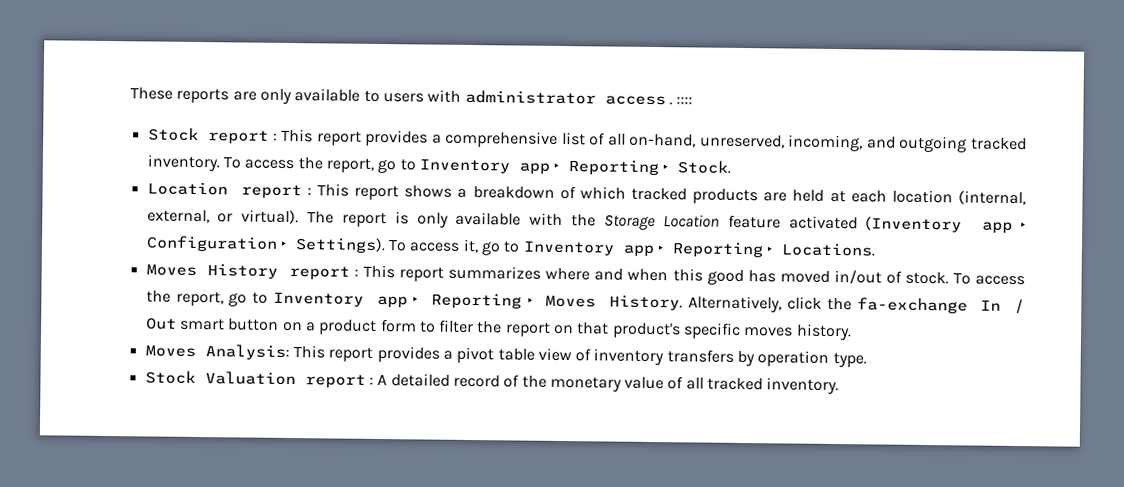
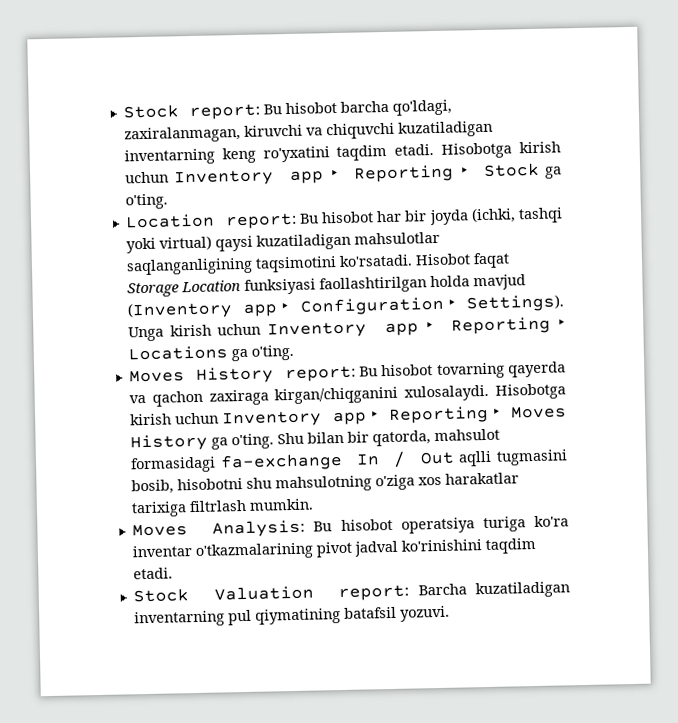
- These reports are only available to users with administrator access . ::::
- Stock report : This report provides a comprehensive list of all on-hand, unreserved, incoming, and outgoing tracked inventory. To access the report, go to Inventory app ‣ Reporting ‣ Stock.
- Location report : This report shows a breakdown of which tracked products are held at each location (internal, external, or virtual). The report is only available with the Storage Location feature activated (Inventory app ‣ Configuration ‣ Settings).
+ Stock report: Bu hisobot barcha qo'ldagi, zaxiralanmagan, kiruvchi va chiquvchi kuzatiladigan inventarning keng ro'yxatini taqdim etadi. Hisobotga kirish uchun Inventory app ‣ Reporting ‣ Stock ga o'ting.
+ Location report: Bu hisobot har bir joyda (ichki, tashqi yoki virtual) qaysi kuzatiladigan mahsulotlar saqlanganligining taqsimotini ko'rsatadi. Hisobot faqat Storage Location funksiyasi faollashtirilgan holda mavjud (Inventory app ‣ Configuration ‣ Settings).
- To access it, go to Inventory app ‣ Reporting ‣ Locations.
- Moves History report : This report summarizes where and when this good has moved in/out of stock. To access the report, go to Inventory app ‣ Reporting ‣ Moves History. Alternatively, click the fa-exchange In / Out smart button on a product form to filter the report on that product's specific moves history.
- Moves Analysis: This report provides a pivot table view of inventory transfers by operation type.
- Stock Valuation report : A detailed record of the monetary value of all tracked inventory.
+ Unga kirish uchun Inventory app ‣ Reporting ‣ Locations ga o'ting.
+ Moves History report: Bu hisobot tovarning qayerda va qachon zaxiraga kirgan/chiqganini xulosalaydi. Hisobotga kirish uchun Inventory app ‣ Reporting ‣ Moves History ga o'ting. Shu bilan bir qatorda, mahsulot formasidagi fa-exchange In / Out aqlli tugmasini bosib, hisobotni shu mahsulotning o'ziga xos harakatlar tarixiga filtrlash mumkin.
+ Moves Analysis: Bu hisobot operatsiya turiga ko'ra inventar o'tkazmalarining pivot jadval ko'rinishini taqdim etadi.
+ Stock Valuation report: Barcha kuzatiladigan inventarning pul qiymatining batafsil yozuvi.

